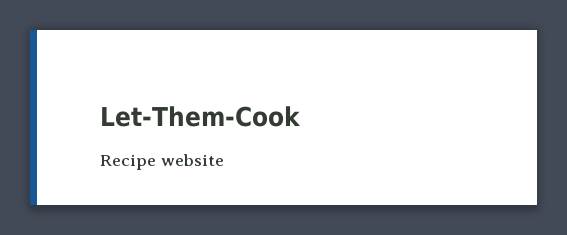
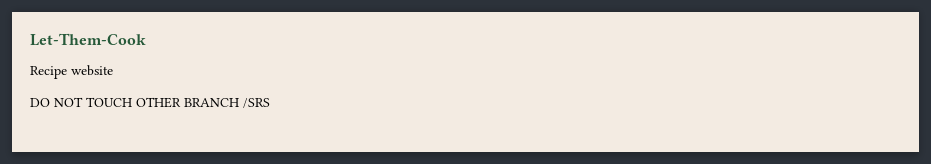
+ DO NOT TOUCH OTHER BRANCH /SRS

